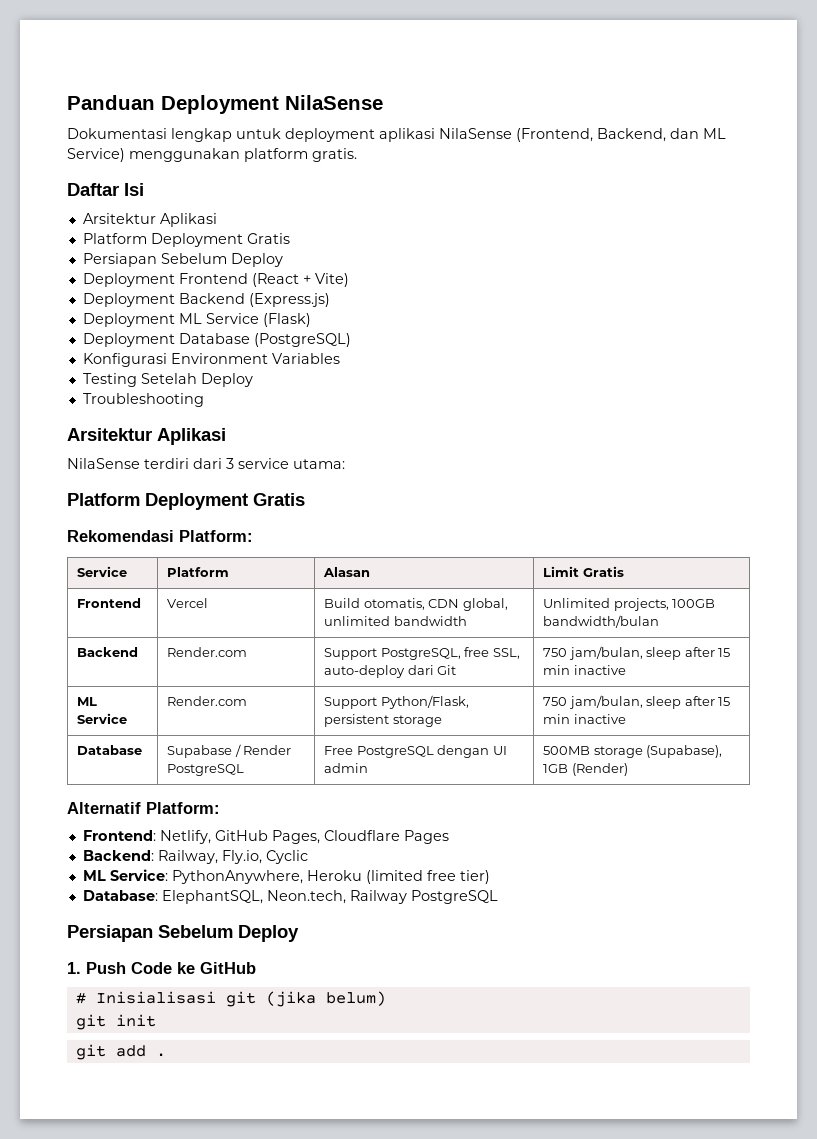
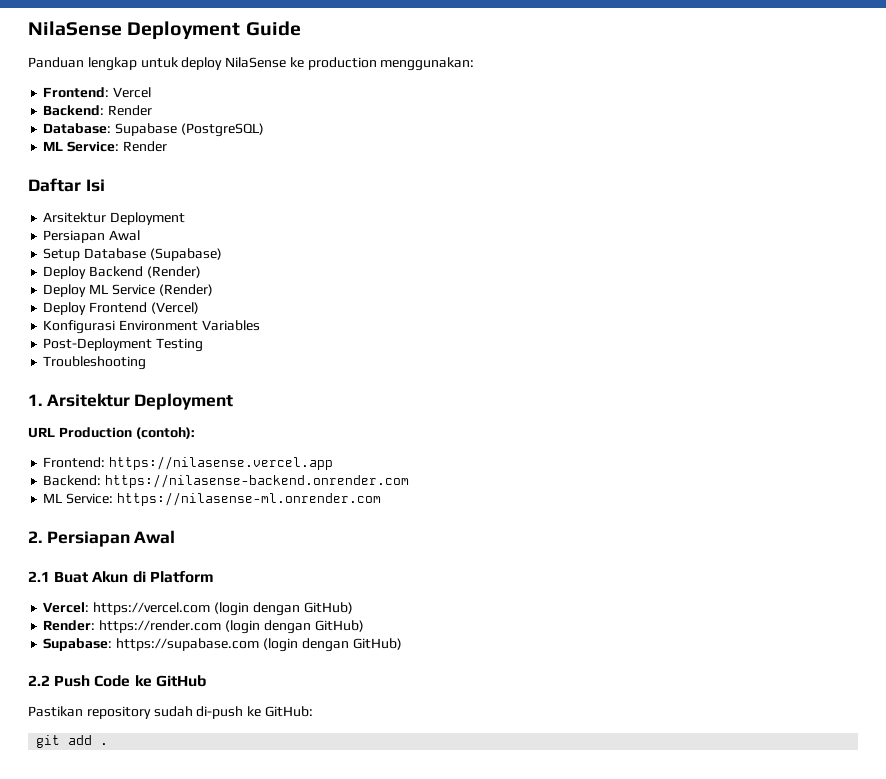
- Panduan Deployment NilaSense
- Dokumentasi lengkap untuk deployment aplikasi NilaSense (Frontend, Backend, dan ML Service) menggunakan platform gratis.
+ NilaSense Deployment Guide
+ Panduan lengkap untuk deploy NilaSense ke production menggunakan:
+ Frontend: Vercel
+ Backend: Render
+ Database: Supabase (PostgreSQL)
+ ML Service: Render
  Daftar Isi
- Arsitektur Aplikasi
- Platform Deployment Gratis
- Persiapan Sebelum Deploy
- Deployment Frontend (React + Vite)
- Deployment Backend (Express.js)
- Deployment ML Service (Flask)
- Deployment Database (PostgreSQL)
+ Arsitektur Deployment
+ Persiapan Awal
+ Setup Database (Supabase)
+ Deploy Backend (Render)
+ Deploy ML Service (Render)
+ Deploy Frontend (Vercel)
- Testing Setelah Deploy
+ Post-Deployment Testing
  Troubleshooting
- Arsitektur Aplikasi
- NilaSense terdiri dari 3 service utama:
- Platform Deployment Gratis
- Rekomendasi Platform:
- Service | Platform | Alasan | Limit Gratis
- Frontend | Vercel | Build otomatis, CDN global, unlimited bandwidth | Unlimited projects, 100GB bandwidth/bulan
- Backend | Render.com | Support PostgreSQL, free SSL, auto-deploy dari Git | 750 jam/bulan, sleep after 15 min inactive
- ML Service | Render.com | Support Python/Flask, persistent storage | 750 jam/bulan, sleep after 15 min inactive
- Database | Supabase / Render PostgreSQL | Free PostgreSQL dengan UI admin | 500MB storage (Supabase), 1GB (Render)
- Alternatif Platform:
- Frontend: Netlify, GitHub Pages, Cloudflare Pages
- Backend: Railway, Fly.io, Cyclic
- ML Service: PythonAnywhere, Heroku (limited free tier)
- Database: ElephantSQL, Neon.tech, Railway PostgreSQL
- Persiapan Sebelum Deploy
- 1. Push Code ke GitHub
- # Inisialisasi git (jika belum)
- git init
+ 1. Arsitektur Deployment
+ URL Production (contoh):
+ Frontend: https://nilasense.vercel.app
+ Backend: https://nilasense-backend.onrender.com
+ ML Service: https://nilasense-ml.onrender.com
+ 2. Persiapan Awal
+ 2.1 Buat Akun di Platform
+ Vercel: https://vercel.com (login dengan GitHub)
+ Render: https://render.com (login dengan GitHub)
+ Supabase: https://supabase.com (login dengan GitHub)
+ 2.2 Push Code ke GitHub
+ Pastikan repository sudah di-push ke GitHub:

